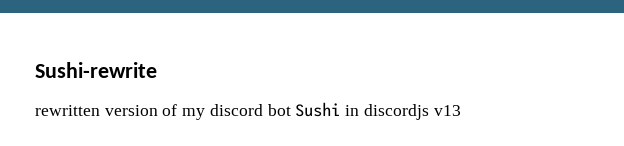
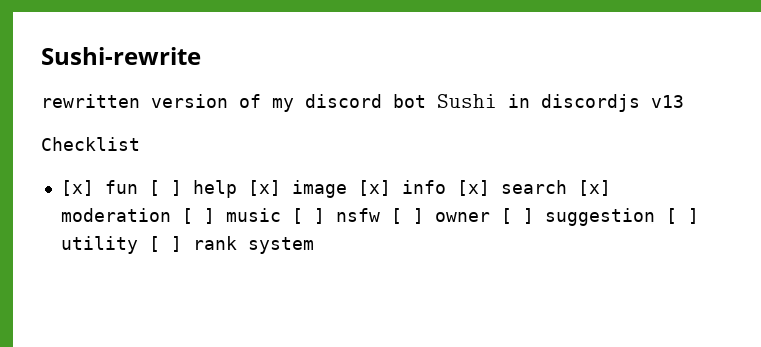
+ Checklist
+ [x] fun [ ] help [x] image [x] info [x] search [x] moderation [ ] music [ ] nsfw [ ] owner [ ] suggestion [ ] utility [ ] rank system

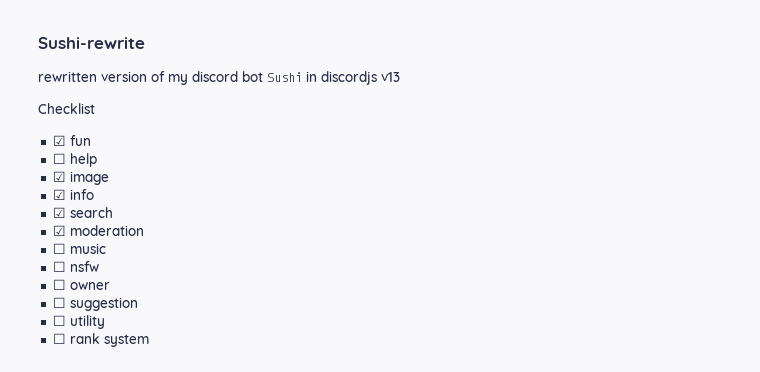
- [x] fun [ ] help [x] image [x] info [x] search [x] moderation [ ] music [ ] nsfw [ ] owner [ ] suggestion [ ] utility [ ] rank system
+ ☑ fun
+ ☐ help
+ ☑ image
+ ☑ info
+ ☑ search
+ ☑ moderation
+ ☐ music
+ ☐ nsfw
+ ☐ owner
+ ☐ suggestion
+ ☐ utility
+ ☐ rank system

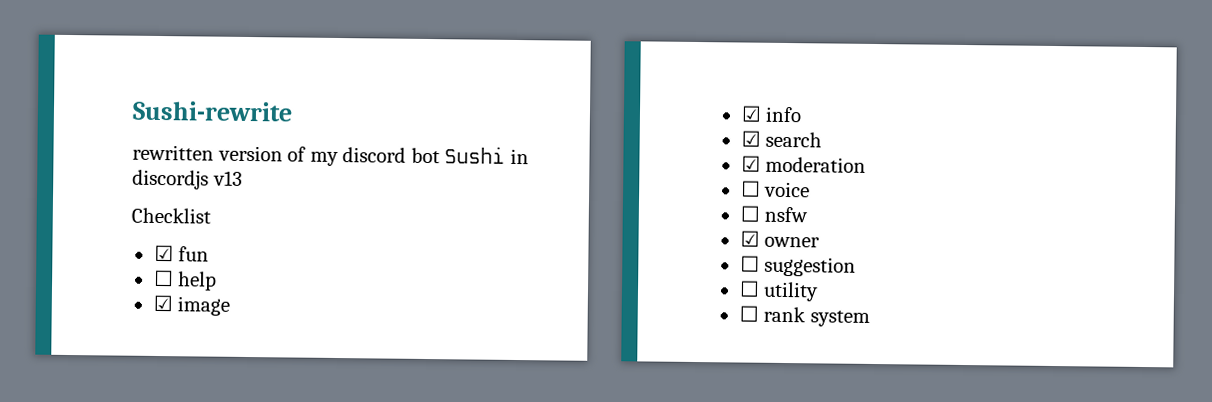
- ☐ music
+ ☐ voice
- ☐ owner
+ ☑ owner

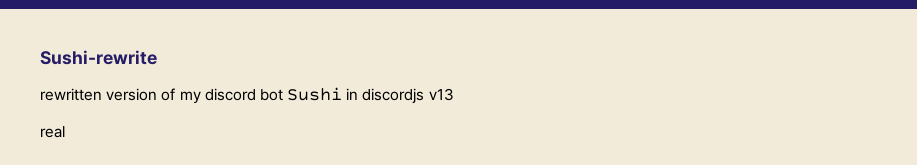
- Checklist
- ☑ fun
- ☐ help
- ☑ image
- ☑ info
- ☑ search
- ☑ moderation
- ☐ voice
- ☐ nsfw
- ☑ owner
- ☐ suggestion
- ☐ utility
- ☐ rank system
+ real

